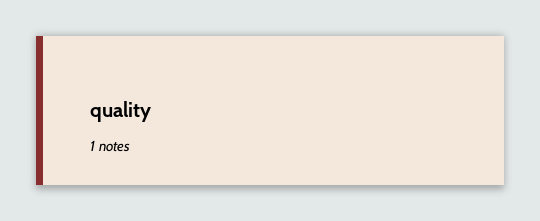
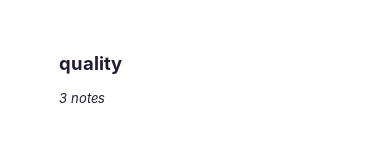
- 1 notes
+ 3 notes

